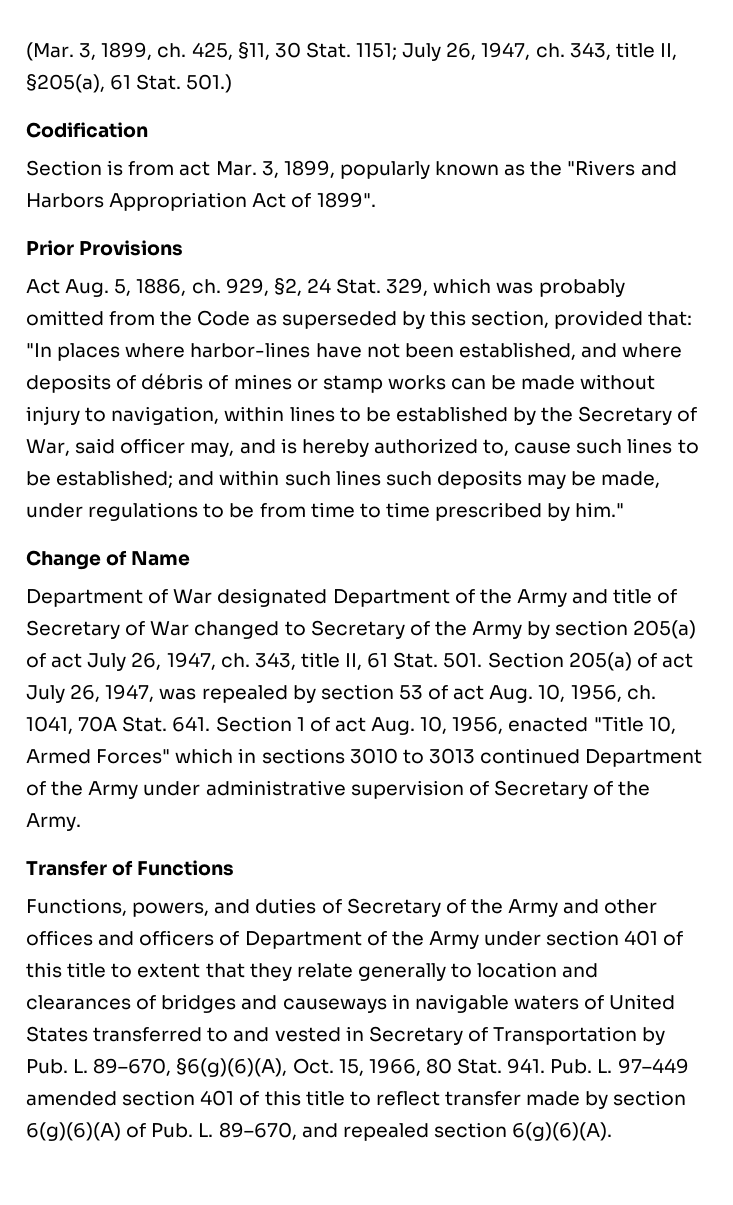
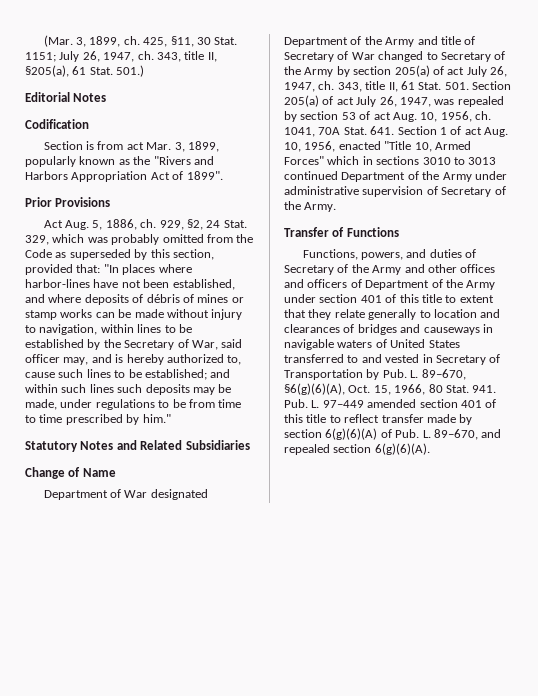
+ Editorial Notes
+ Statutory Notes and Related Subsidiaries

